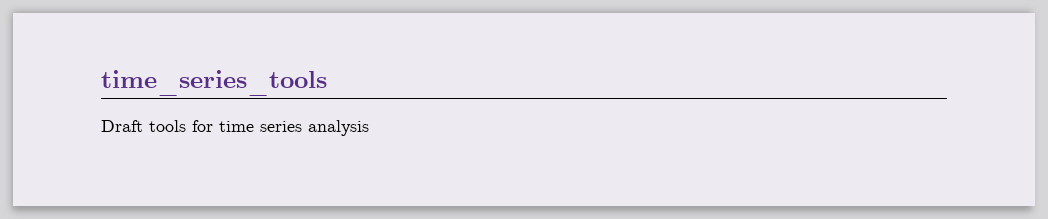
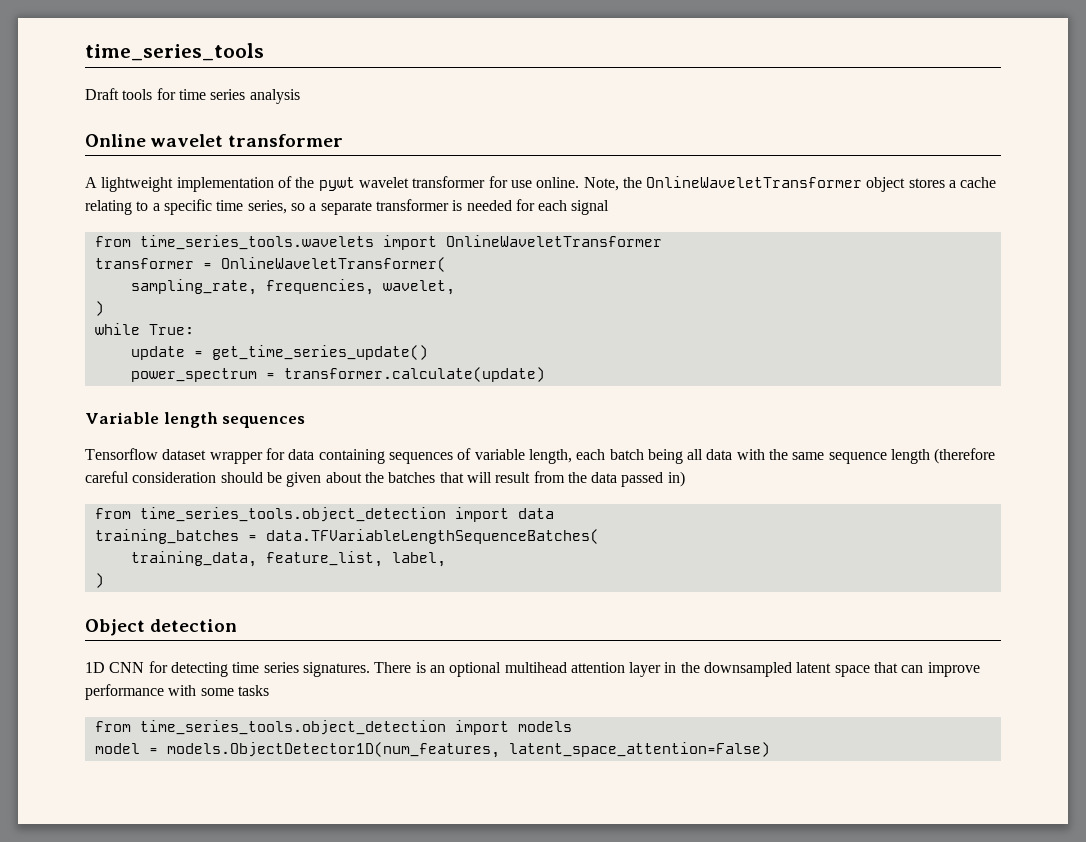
+ Online wavelet transformer
+ A lightweight implementation of the pywt wavelet transformer for use online. Note, the OnlineWaveletTransformer object stores a cache relating to a specific time series, so a separate transformer is needed for each signal
+ from time_series_tools.wavelets import OnlineWaveletTransformer
+ transformer = OnlineWaveletTransformer(
+ sampling_rate, frequencies, wavelet,
+ )
+ while True:
+ update = get_time_series_update()
+ power_spectrum = transformer.calculate(update)
+ Variable length sequences
+ Tensorflow dataset wrapper for data containing sequences of variable length, each batch being all data with the same sequence length (therefore careful consideration should be given about the batches that will result from the data passed in)
+ from time_series_tools.object_detection import data
+ training_batches = data.TFVariableLengthSequenceBatches(
+ training_data, feature_list, label,
+ )
+ Object detection
+ 1D CNN for detecting time series signatures. There is an optional multihead attention layer in the downsampled latent space that can improve performance with some tasks
+ from time_series_tools.object_detection import models
+ model = models.ObjectDetector1D(num_features, latent_space_attention=False)

